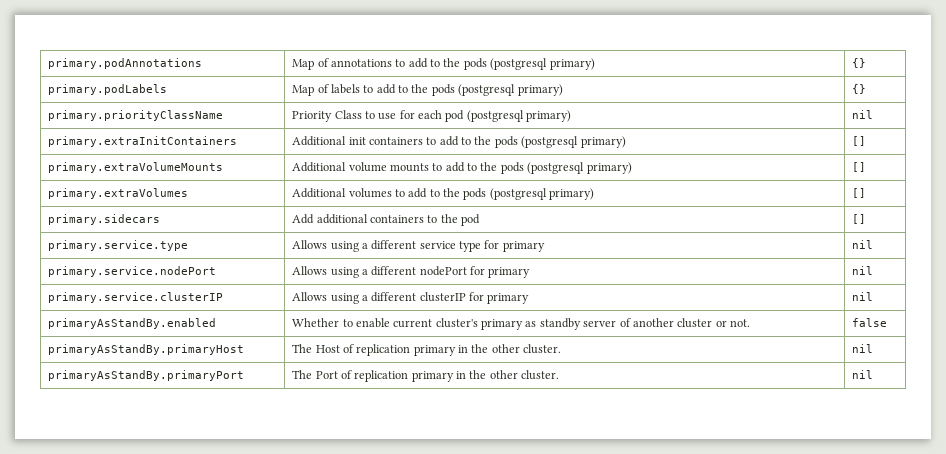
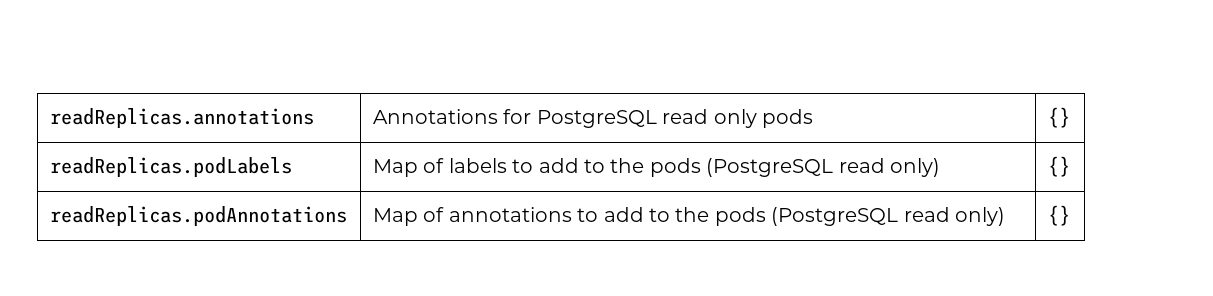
- primary.podAnnotations | Map of annotations to add to the pods (postgresql primary) | {}
- primary.podLabels | Map of labels to add to the pods (postgresql primary) | {}
- primary.priorityClassName | Priority Class to use for each pod (postgresql primary) | nil
- primary.extraInitContainers | Additional init containers to add to the pods (postgresql primary) | []
- primary.extraVolumeMounts | Additional volume mounts to add to the pods (postgresql primary) | []
- primary.extraVolumes | Additional volumes to add to the pods (postgresql primary) | []
- primary.sidecars | Add additional containers to the pod | []
- primary.service.type | Allows using a different service type for primary | nil
- primary.service.nodePort | Allows using a different nodePort for primary | nil
- primary.service.clusterIP | Allows using a different clusterIP for primary | nil
- primaryAsStandBy.enabled | Whether to enable current cluster's primary as standby server of another cluster or not. | false
- primaryAsStandBy.primaryHost | The Host of replication primary in the other cluster. | nil
- primaryAsStandBy.primaryPort | The Port of replication primary in the other cluster. | nil
+ readReplicas.annotations | Annotations for PostgreSQL read only pods | {}
+ readReplicas.podLabels | Map of labels to add to the pods (PostgreSQL read only) | {}
+ readReplicas.podAnnotations | Map of annotations to add to the pods (PostgreSQL read only) | {}

